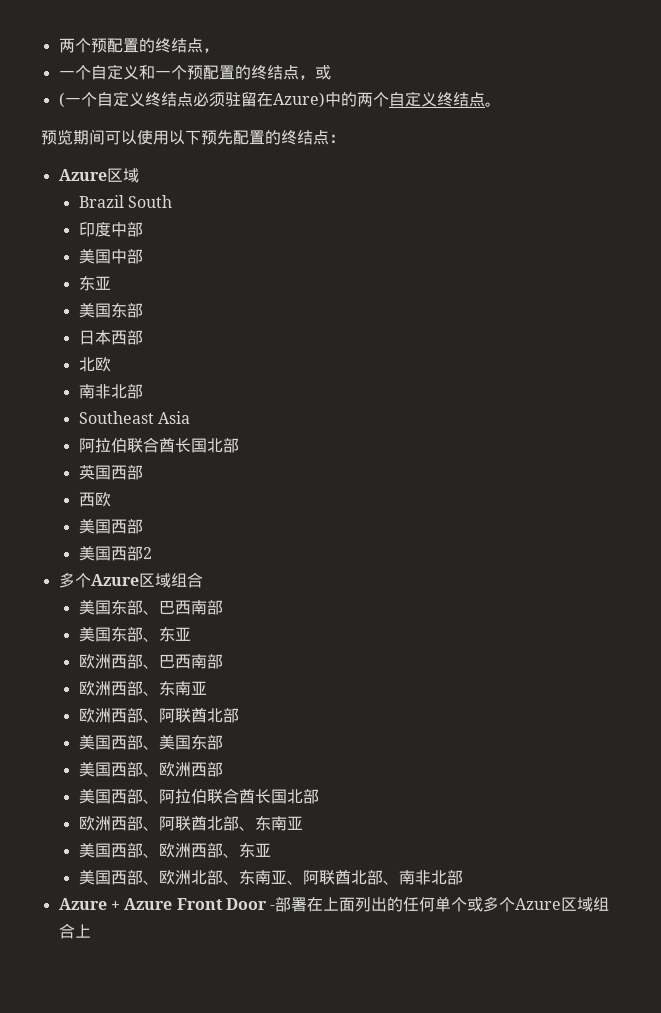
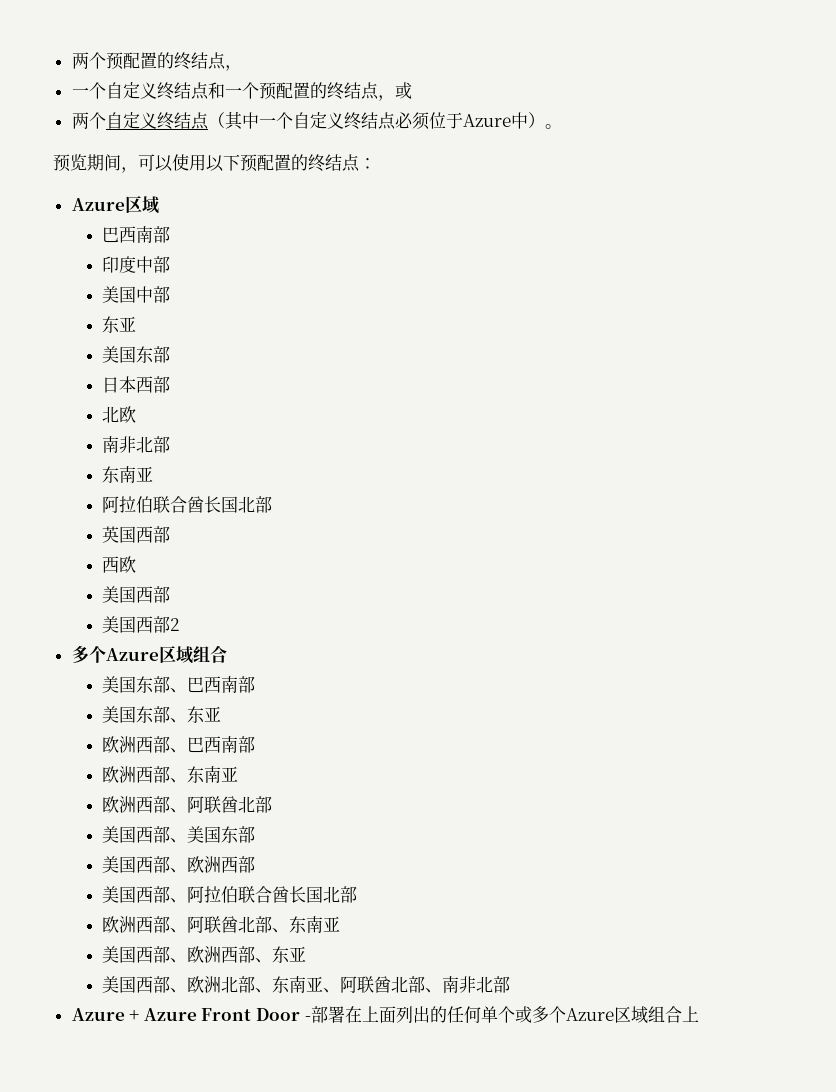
- 一个自定义和一个预配置的终结点，或
+ 一个自定义终结点和一个预配置的终结点，或
- (一个自定义终结点必须驻留在Azure)中的两个自定义终结点。
+ 两个自定义终结点（其中一个自定义终结点必须位于Azure中）。
- 预览期间可以使用以下预先配置的终结点：
+ 预览期间，可以使用以下预配置的终结点：
  Azure区域
- Brazil South
+ 巴西南部
  北欧
  南非北部
- Southeast Asia
+ 东南亚

